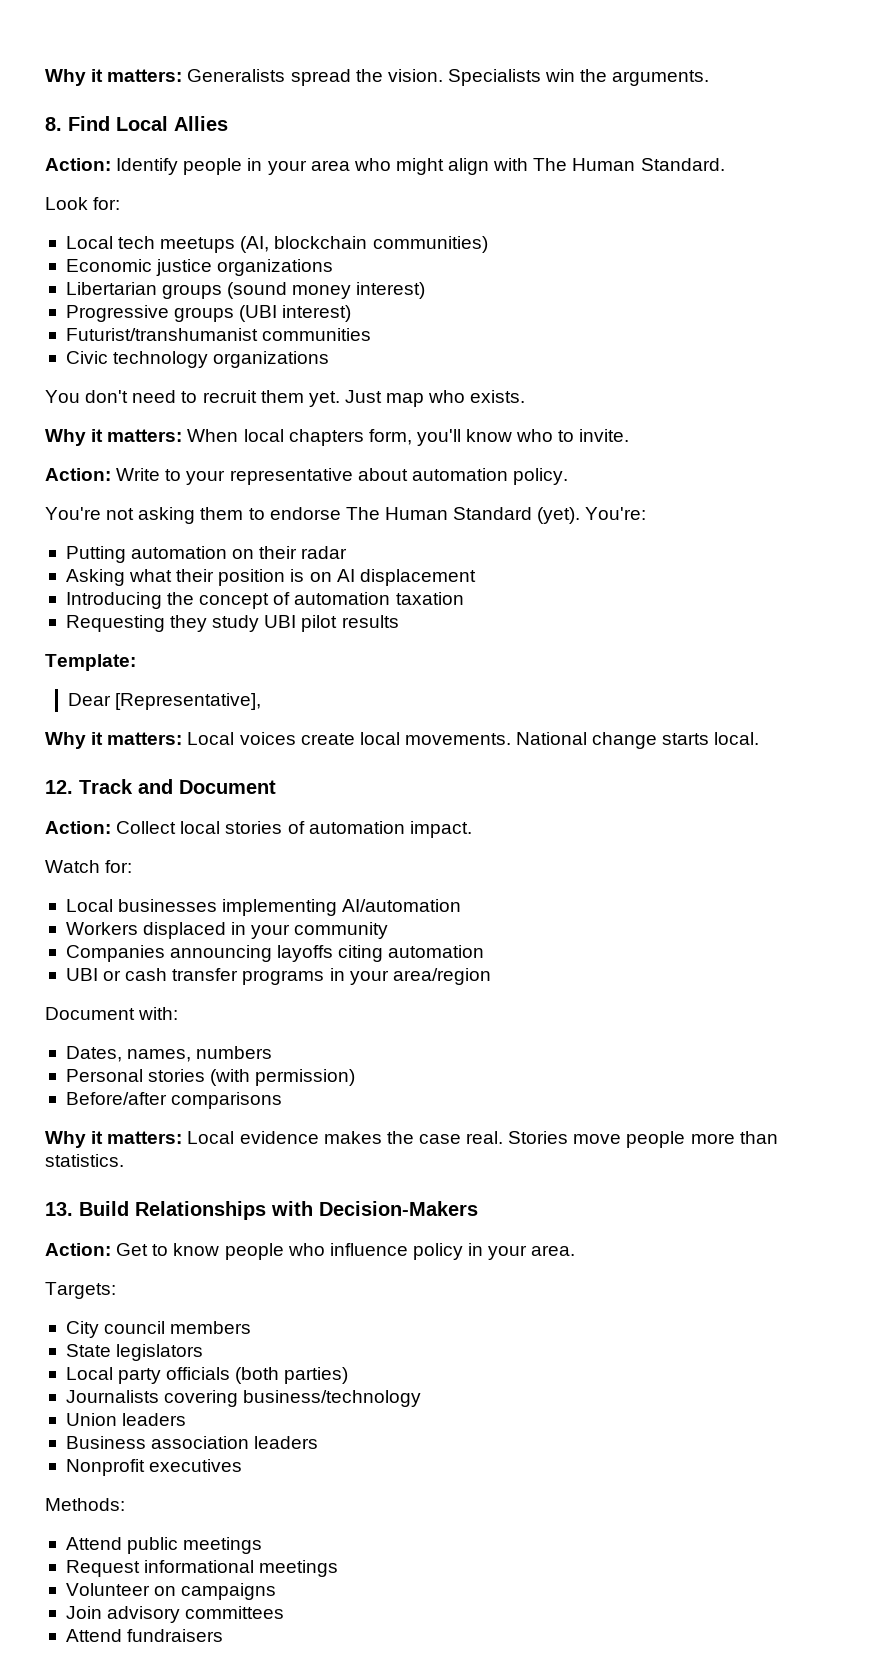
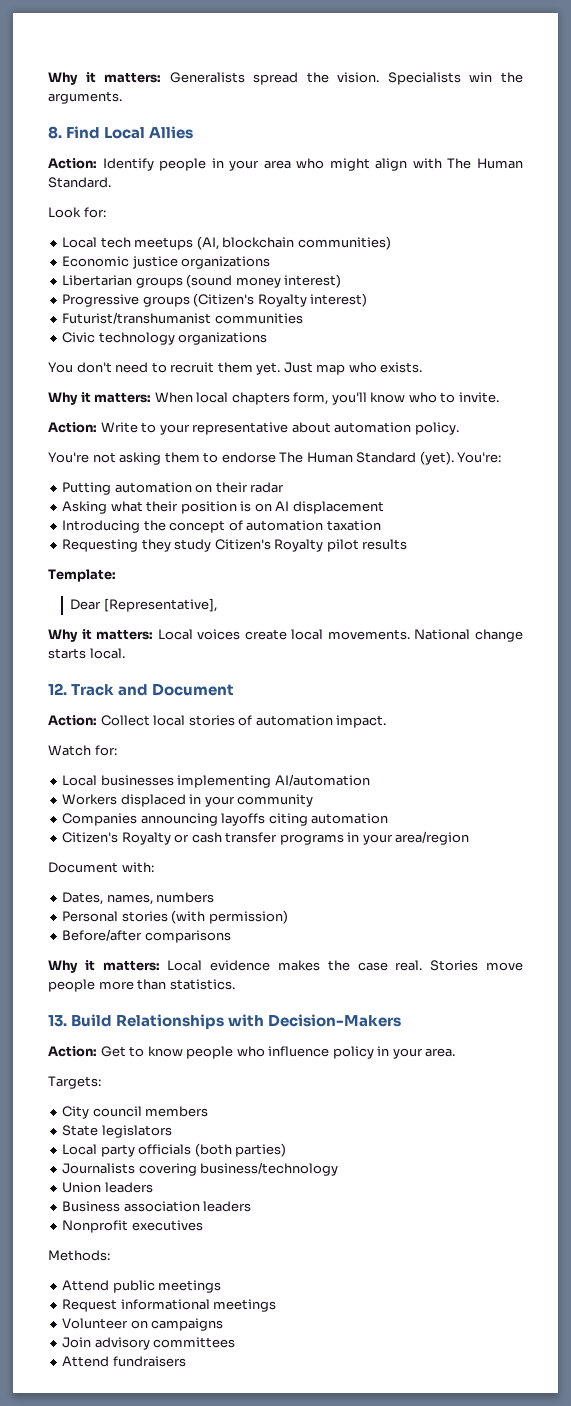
- Progressive groups (UBI interest)
+ Progressive groups (Citizen's Royalty interest)
- Requesting they study UBI pilot results
+ Requesting they study Citizen's Royalty pilot results
- UBI or cash transfer programs in your area/region
+ Citizen's Royalty or cash transfer programs in your area/region

